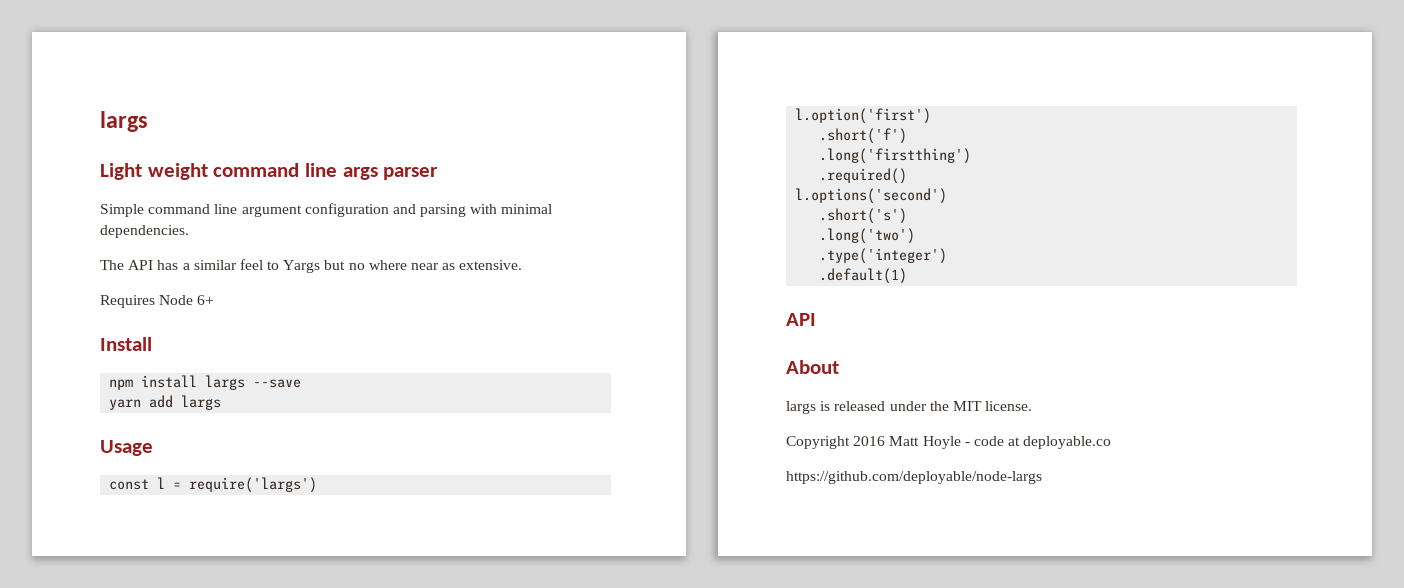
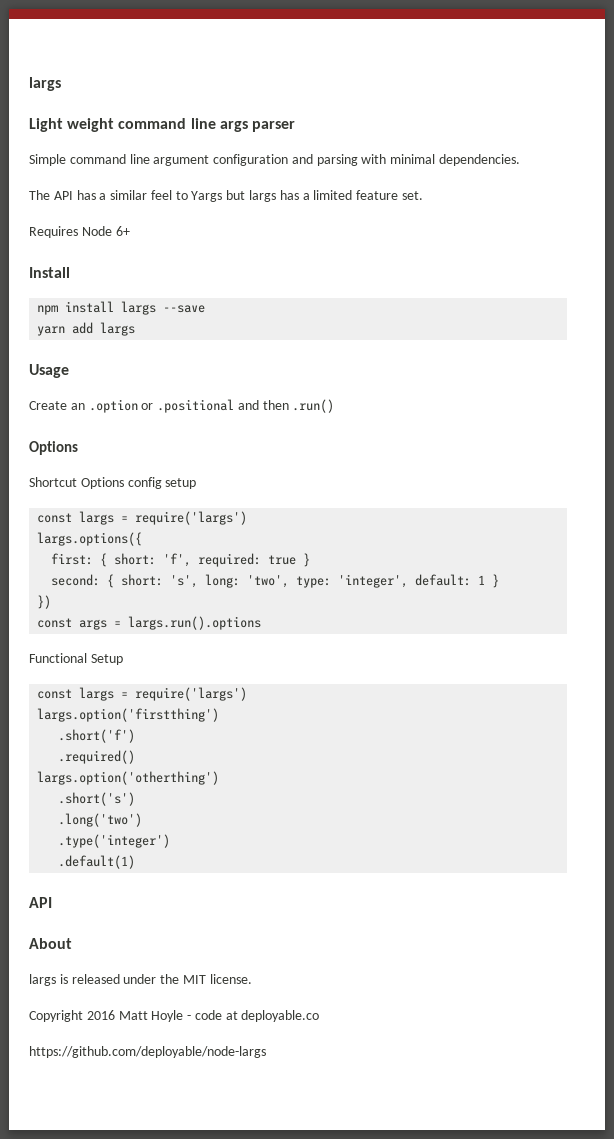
- The API has a similar feel to Yargs but no where near as extensive.
+ The API has a similar feel to Yargs but largs has a limited feature set.
- const l = require('largs')
- l.option('first')
+ Create an .option or .positional and then .run()
+ Options
+ Shortcut Options config setup
+ const largs = require('largs')
+ largs.options({
+ first: { short: 'f', required: true }
+ second: { short: 's', long: 'two', type: 'integer', default: 1 }
+ })
+ const args = largs.run().options
+ Functional Setup
+ const largs = require('largs')
+ largs.option('firstthing')
- .long('firstthing')
- l.options('second')
+ largs.option('otherthing')

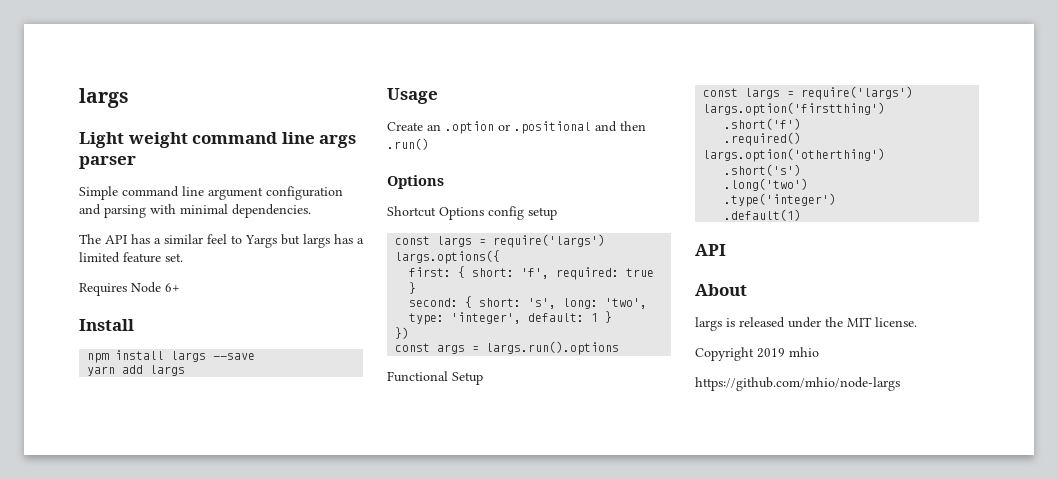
- Copyright 2016 Matt Hoyle - code at deployable.co
- https://github.com/deployable/node-largs
+ Copyright 2019 mhio
+ https://github.com/mhio/node-largs

